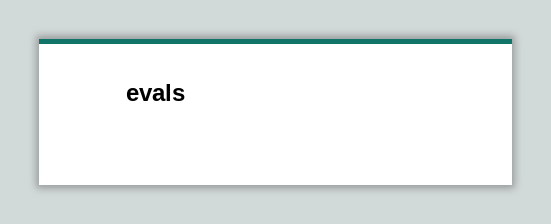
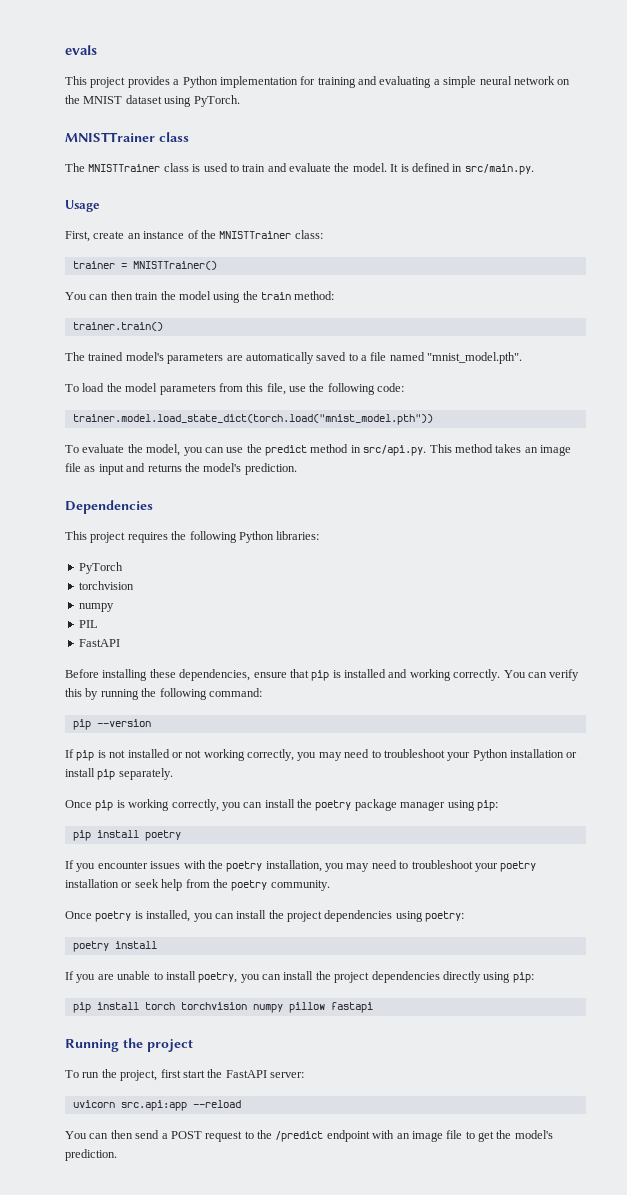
+ This project provides a Python implementation for training and evaluating a simple neural network on the MNIST dataset using PyTorch.
+ MNISTTrainer class
+ The MNISTTrainer class is used to train and evaluate the model. It is defined in src/main.py.
+ Usage
+ First, create an instance of the MNISTTrainer class:
+ trainer = MNISTTrainer()
+ You can then train the model using the train method:
+ trainer.train()
+ The trained model's parameters are automatically saved to a file named "mnist_model.pth".
+ To load the model parameters from this file, use the following code:
+ trainer.model.load_state_dict(torch.load("mnist_model.pth"))
+ To evaluate the model, you can use the predict method in src/api.py. This method takes an image file as input and returns the model's prediction.
+ Dependencies
+ This project requires the following Python libraries:
+ PyTorch
+ torchvision
+ numpy
+ PIL
+ FastAPI
+ Before installing these dependencies, ensure that pip is installed and working correctly. You can verify this by running the following command:
+ pip --version
+ If pip is not installed or not working correctly, you may need to troubleshoot your Python installation or install pip separately.
+ Once pip is working correctly, you can install the poetry package manager using pip:
+ pip install poetry
+ If you encounter issues with the poetry installation, you may need to troubleshoot your poetry installation or seek help from the poetry community.
+ Once poetry is installed, you can install the project dependencies using poetry:
+ poetry install
+ If you are unable to install poetry, you can install the project dependencies directly using pip:
+ pip install torch torchvision numpy pillow fastapi
+ Running the project
+ To run the project, first start the FastAPI server:
+ uvicorn src.api:app --reload
+ You can then send a POST request to the /predict endpoint with an image file to get the model's prediction.

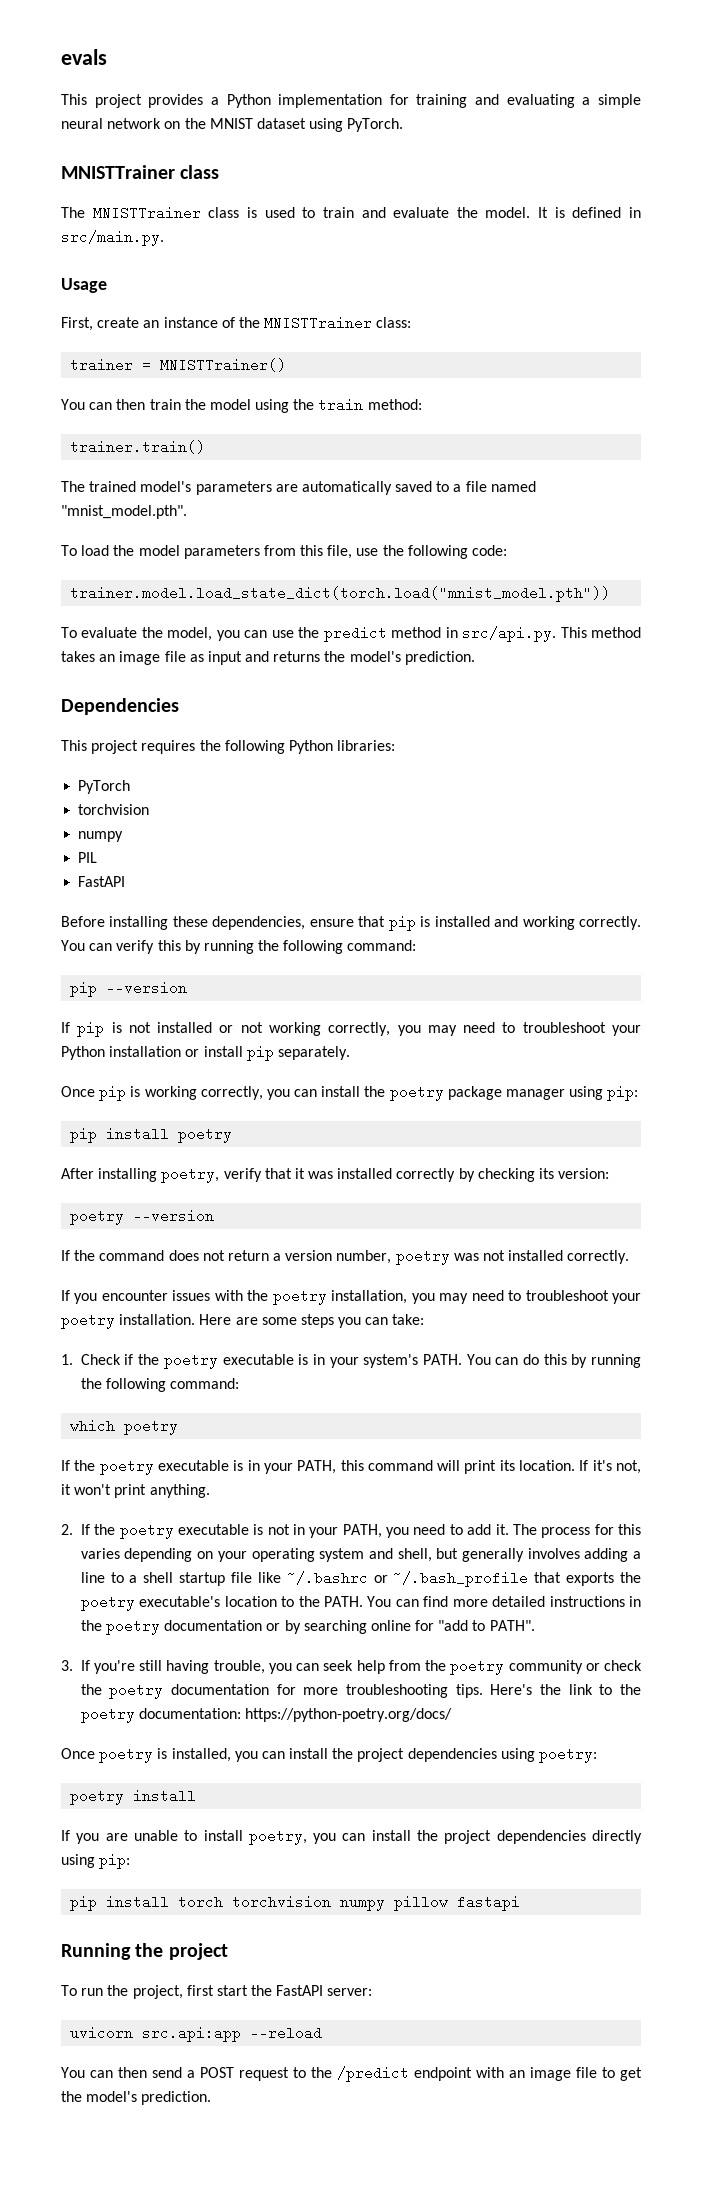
+ After installing poetry, verify that it was installed correctly by checking its version:
+ poetry --version
+ If the command does not return a version number, poetry was not installed correctly.
- If you encounter issues with the poetry installation, you may need to troubleshoot your poetry installation or seek help from the poetry community.
+ If you encounter issues with the poetry installation, you may need to troubleshoot your poetry installation. Here are some steps you can take:
+ 1. Check if the poetry executable is in your system's PATH. You can do this by running the following command:
+ which poetry
+ If the poetry executable is in your PATH, this command will print its location. If it's not, it won't print anything.
+ 2. If the poetry executable is not in your PATH, you need to add it. The process for this varies depending on your operating system and shell, but generally involves adding a line to a shell startup file like ~/.bashrc or ~/.bash_profile that exports the poetry executable's location to the PATH. You can find more detailed instructions in the poetry documentation or by searching online for "add to PATH".
+ 3. If you're still having trouble, you can seek help from the poetry community or check the poetry documentation for more troubleshooting tips. Here's the link to the poetry documentation: https://python-poetry.org/docs/

